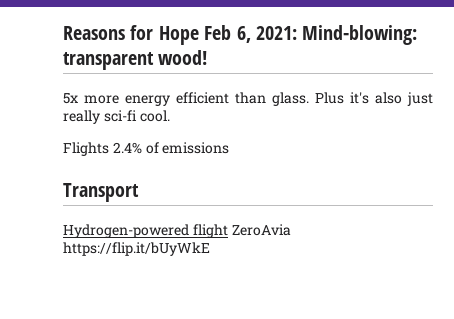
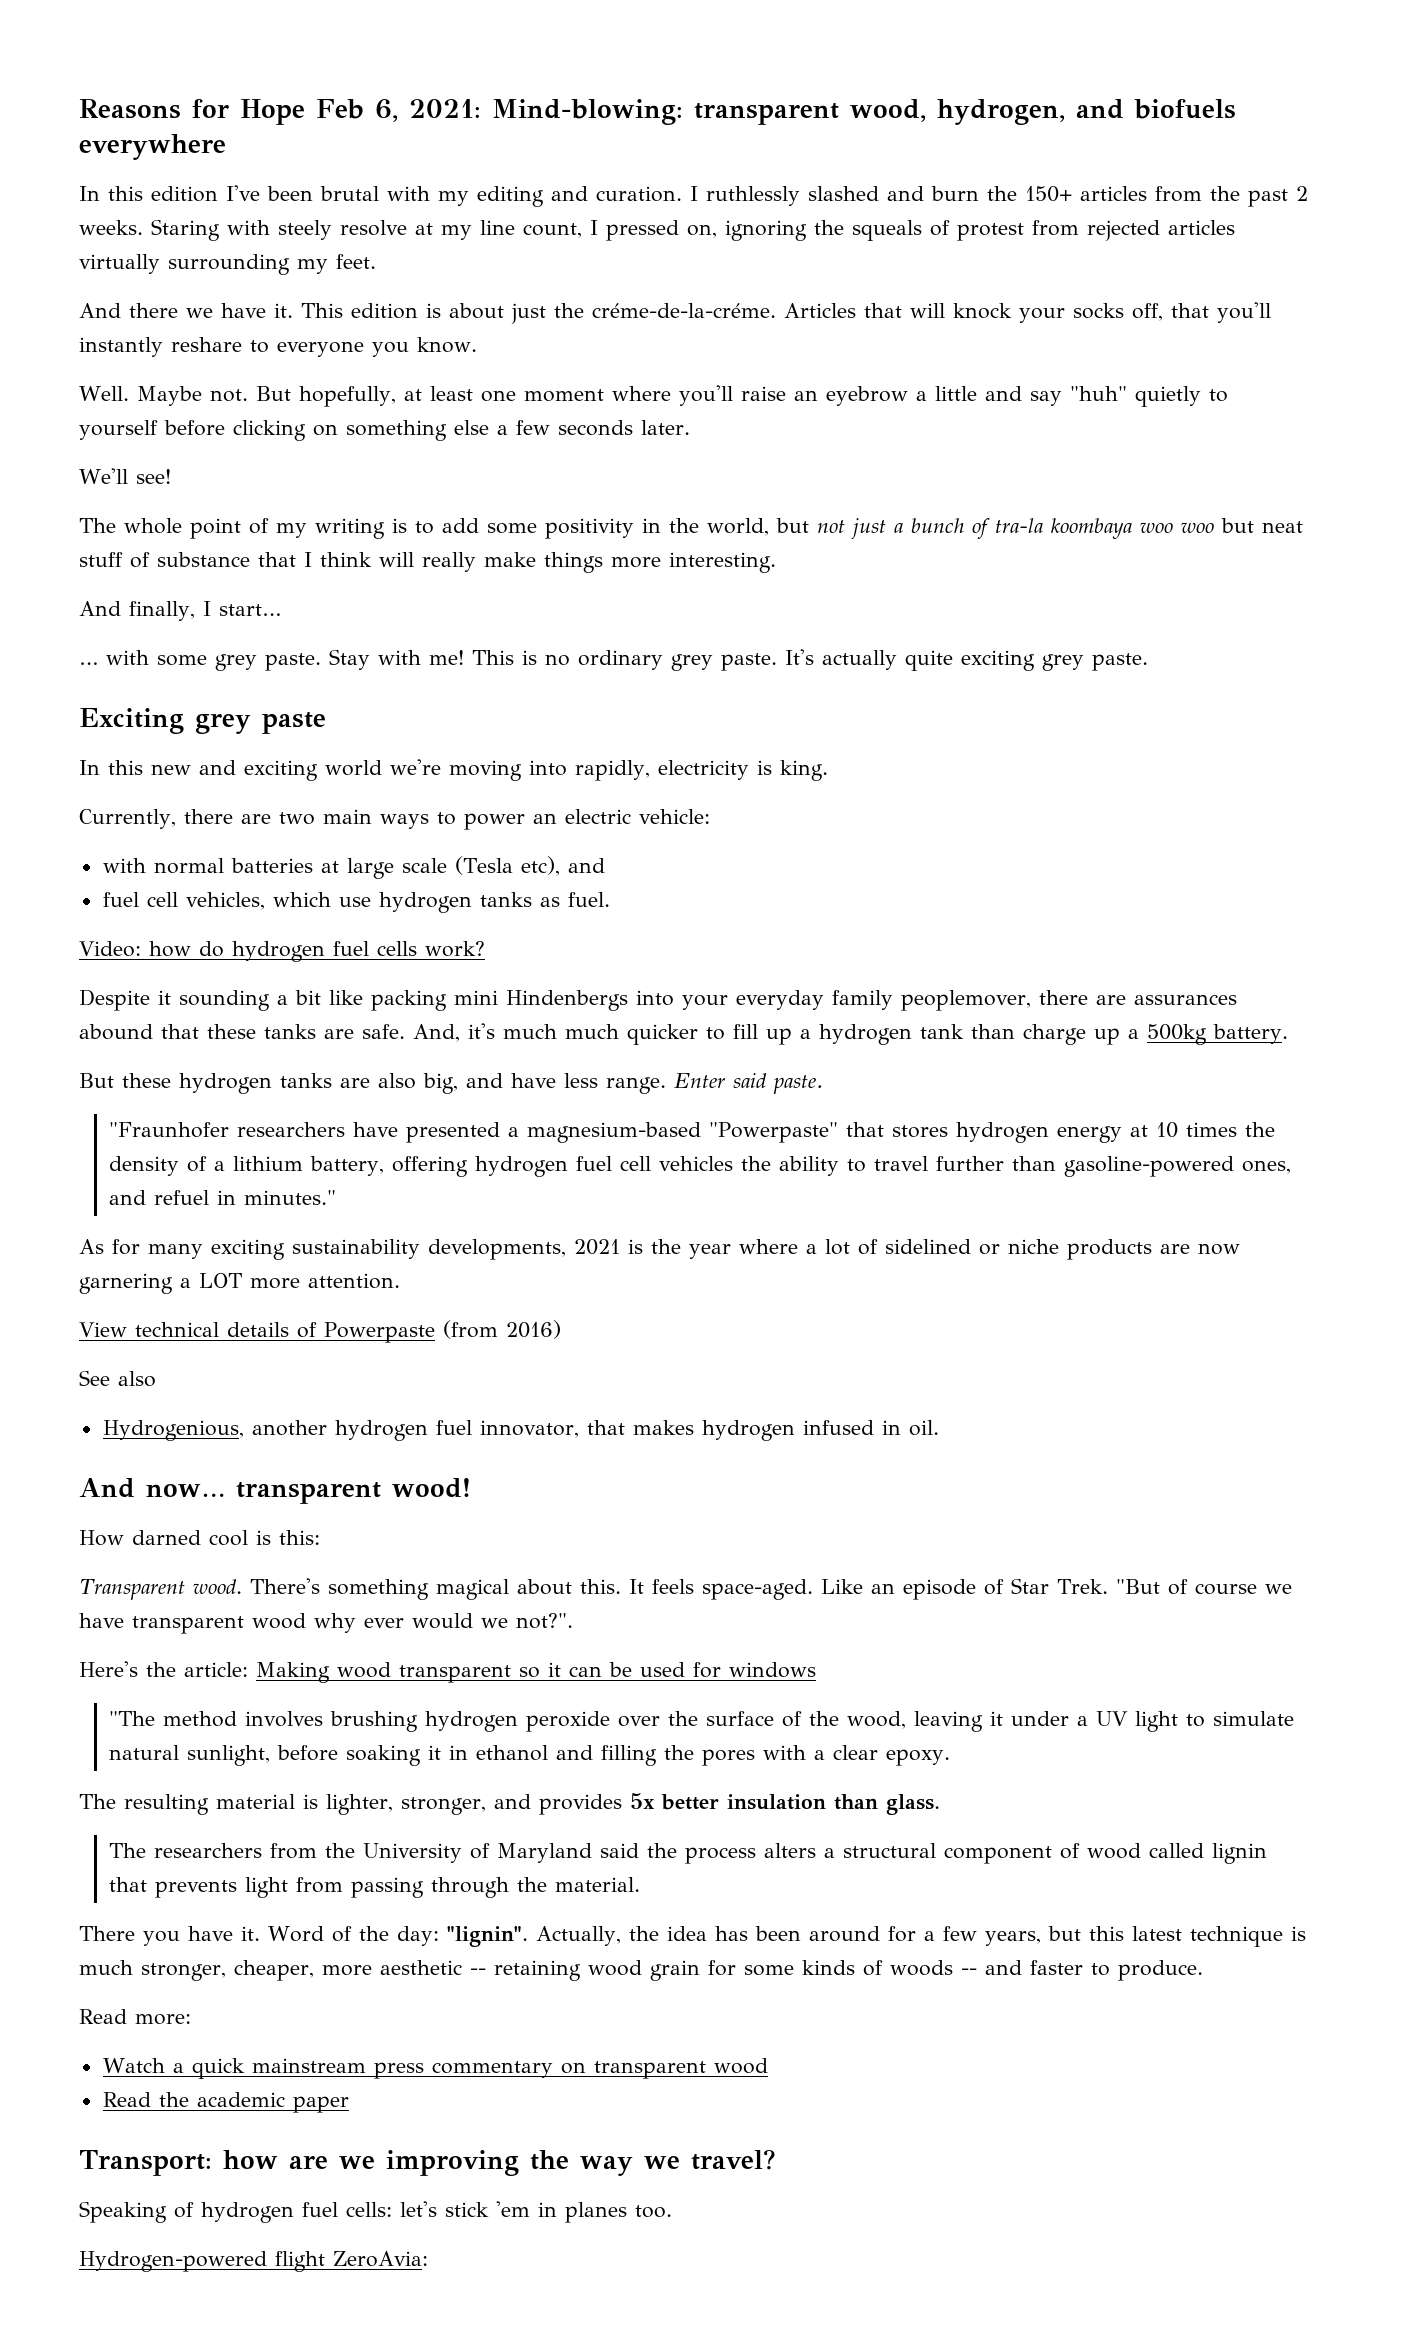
- Reasons for Hope Feb 6, 2021: Mind-blowing: transparent wood!
- 5x more energy efficient than glass. Plus it's also just really sci-fi cool.
- Flights 2.4% of emissions
- Transport
+ Reasons for Hope Feb 6, 2021: Mind-blowing: transparent wood, hydrogen, and biofuels everywhere
+ In this edition I've been brutal with my editing and curation. I ruthlessly slashed and burn the 150+ articles from the past 2 weeks. Staring with steely resolve at my line count, I pressed on, ignoring the squeals of protest from rejected articles virtually surrounding my feet.
+ And there we have it. This edition is about just the créme-de-la-créme. Articles that will knock your socks off, that you'll instantly reshare to everyone you know.
+ Well. Maybe not. But hopefully, at least one moment where you'll raise an eyebrow a little and say "huh" quietly to yourself before clicking on something else a few seconds later.
+ We'll see!
+ The whole point of my writing is to add some positivity in the world, but not just a bunch of tra-la koombaya woo woo but neat stuff of substance that I think will really make things more interesting.
+ And finally, I start…
+ … with some grey paste. Stay with me! This is no ordinary grey paste. It's actually quite exciting grey paste.
+ Exciting grey paste
+ In this new and exciting world we're moving into rapidly, electricity is king.
+ Currently, there are two main ways to power an electric vehicle:
+ with normal batteries at large scale (Tesla etc), and
+ fuel cell vehicles, which use hydrogen tanks as fuel.
+ Video: how do hydrogen fuel cells work?
+ Despite it sounding a bit like packing mini Hindenbergs into your everyday family peoplemover, there are assurances abound that these tanks are safe. And, it's much much quicker to fill up a hydrogen tank than charge up a 500kg battery.
+ But these hydrogen tanks are also big, and have less range. Enter said paste.
+ "Fraunhofer researchers have presented a magnesium-based "Powerpaste" that stores hydrogen energy at 10 times the density of a lithium battery, offering hydrogen fuel cell vehicles the ability to travel further than gasoline-powered ones, and refuel in minutes."
+ As for many exciting sustainability developments, 2021 is the year where a lot of sidelined or niche products are now garnering a LOT more attention.
+ View technical details of Powerpaste (from 2016)
+ See also
+ Hydrogenious, another hydrogen fuel innovator, that makes hydrogen infused in oil.
+ And now… transparent wood!
+ How darned cool is this:
+ Transparent wood. There's something magical about this. It feels space-aged. Like an episode of Star Trek. "But of course we have transparent wood why ever would we not?".
+ Here's the article: Making wood transparent so it can be used for windows
+ "The method involves brushing hydrogen peroxide over the surface of the wood, leaving it under a UV light to simulate natural sunlight, before soaking it in ethanol and filling the pores with a clear epoxy.
+ The resulting material is lighter, stronger, and provides 5x better insulation than glass.
+ The researchers from the University of Maryland said the process alters a structural component of wood called lignin that prevents light from passing through the material.
+ There you have it. Word of the day: "lignin". Actually, the idea has been around for a few years, but this latest technique is much stronger, cheaper, more aesthetic -- retaining wood grain for some kinds of woods -- and faster to produce.
+ Read more:
+ Watch a quick mainstream press commentary on transparent wood
+ Read the academic paper
+ Transport: how are we improving the way we travel?
+ Speaking of hydrogen fuel cells: let's stick 'em in planes too.
- Hydrogen-powered flight ZeroAvia https://flip.it/bUyWkE
+ Hydrogen-powered flight ZeroAvia:

